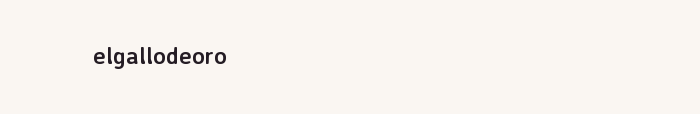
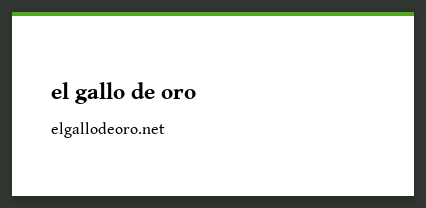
- elgallodeoro
+ el gallo de oro
+ elgallodeoro.net

